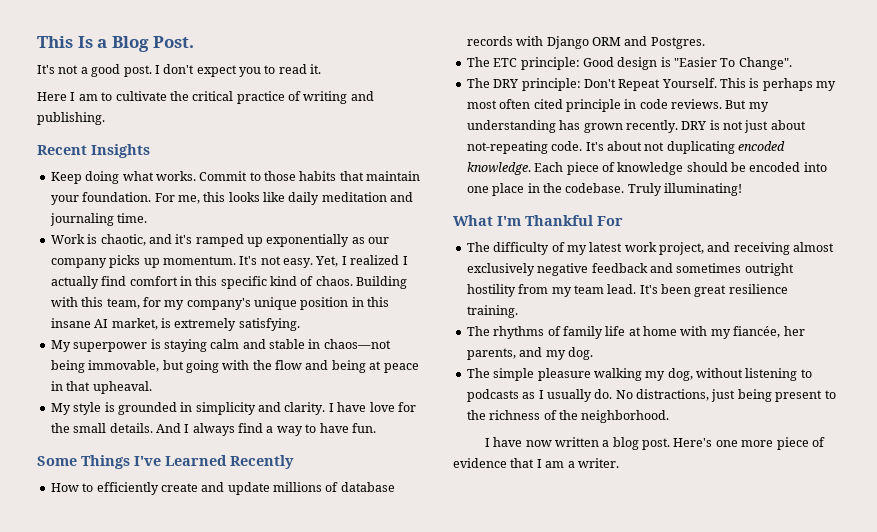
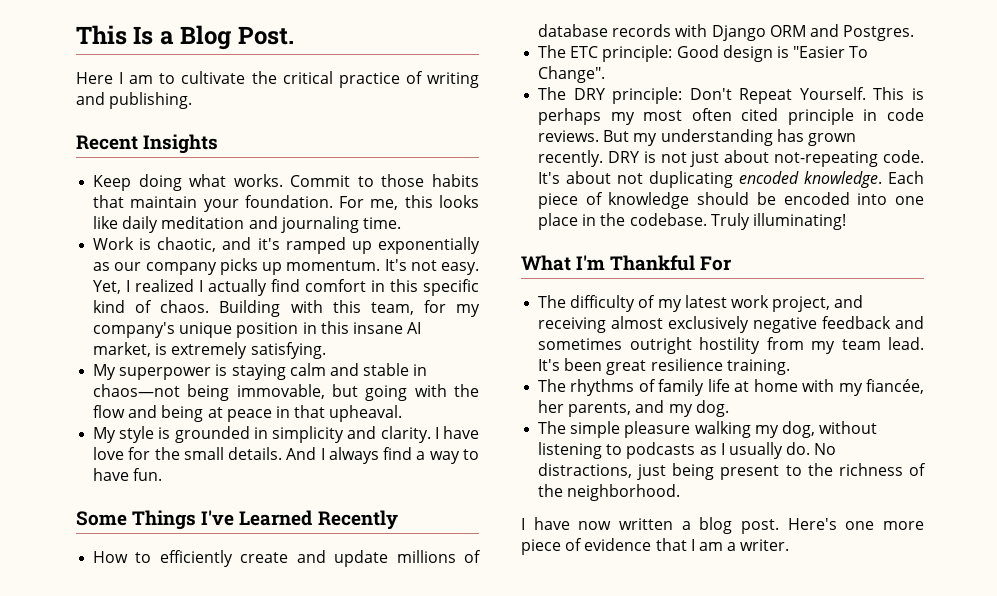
- It's not a good post. I don't expect you to read it.

